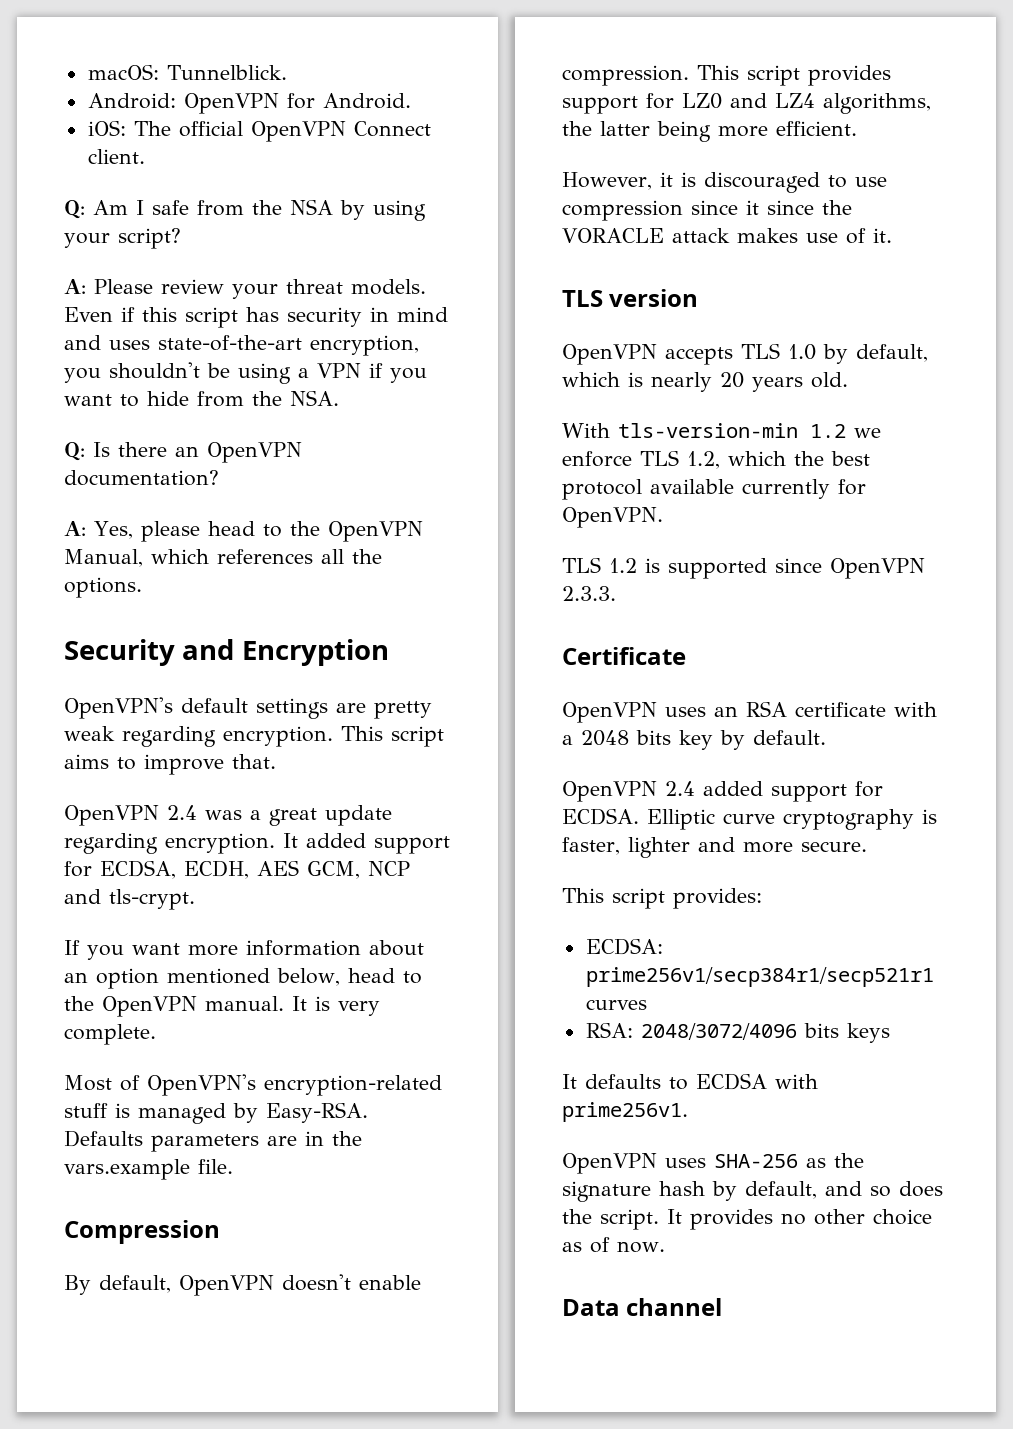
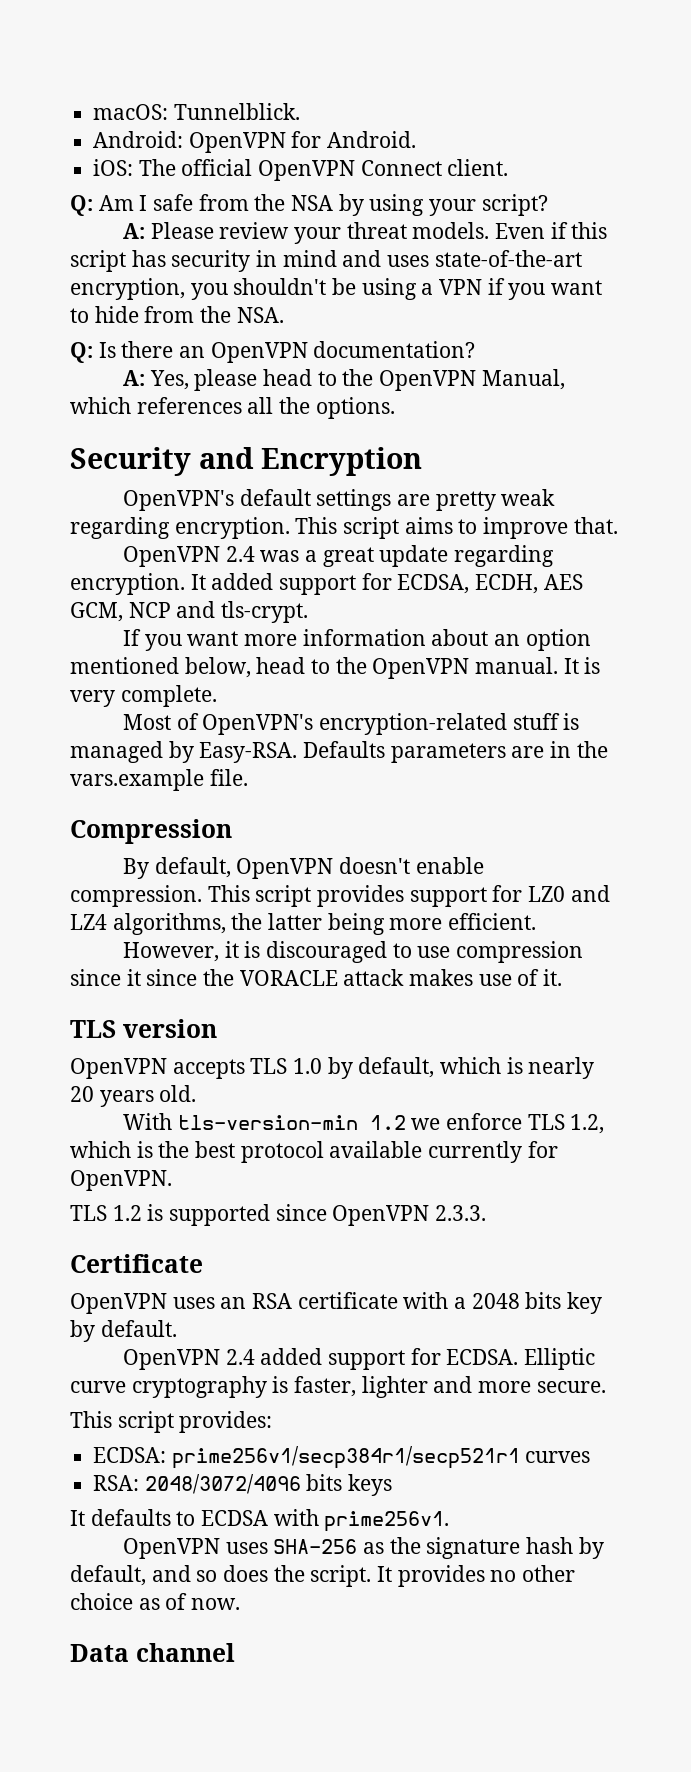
- With tls-version-min 1.2 we enforce TLS 1.2, which the best protocol available currently for OpenVPN.
+ With tls-version-min 1.2 we enforce TLS 1.2, which is the best protocol available currently for OpenVPN.

